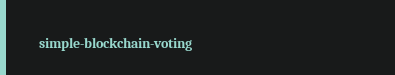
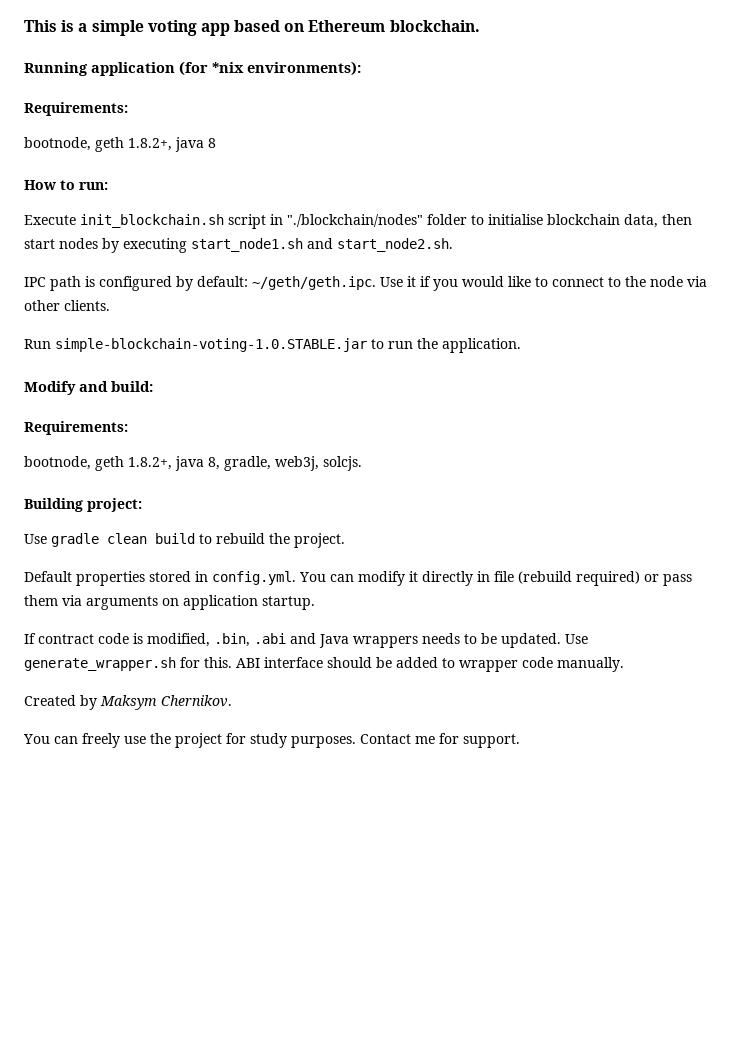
- simple-blockchain-voting
+ This is a simple voting app based on Ethereum blockchain.
+ Running application (for *nix environments):
+ Requirements:
+ bootnode, geth 1.8.2+, java 8
+ How to run:
+ Execute init_blockchain.sh script in "./blockchain/nodes" folder to initialise blockchain data, then start nodes by executing start_node1.sh and start_node2.sh.
+ IPC path is configured by default: ~/geth/geth.ipc. Use it if you would like to connect to the node via other clients.
+ Run simple-blockchain-voting-1.0.STABLE.jar to run the application.
+ Modify and build:
+ Requirements:
+ bootnode, geth 1.8.2+, java 8, gradle, web3j, solcjs.
+ Building project:
+ Use gradle clean build to rebuild the project.
+ Default properties stored in config.yml. You can modify it directly in file (rebuild required) or pass them via arguments on application startup.
+ If contract code is modified, .bin, .abi and Java wrappers needs to be updated. Use generate_wrapper.sh for this. ABI interface should be added to wrapper code manually.
+ Created by Maksym Chernikov.
+ You can freely use the project for study purposes. Contact me for support.

